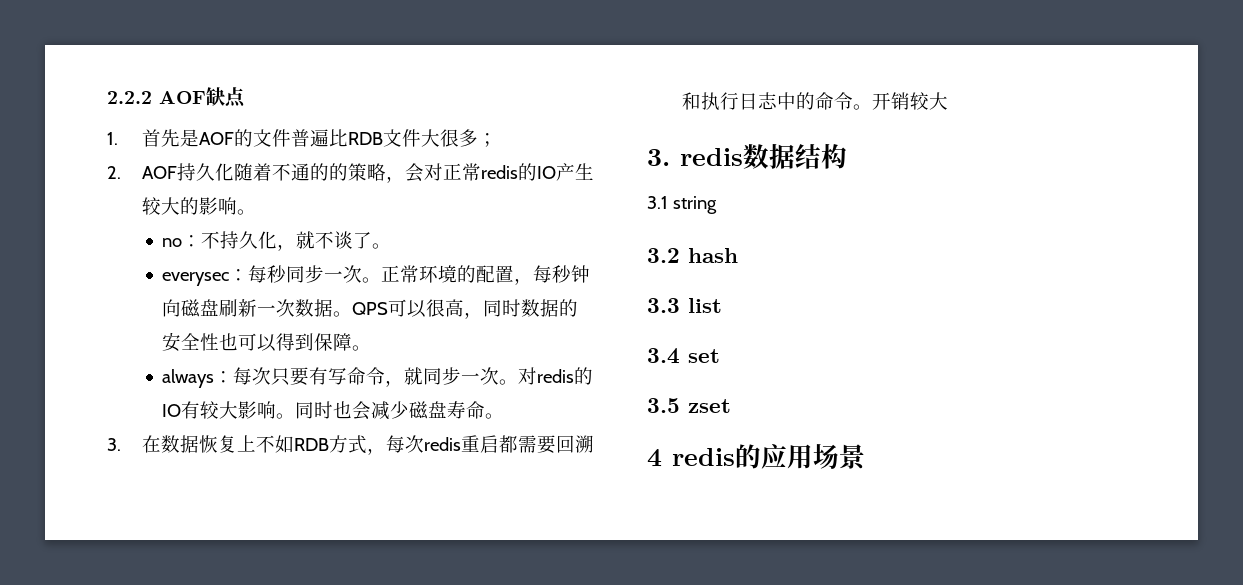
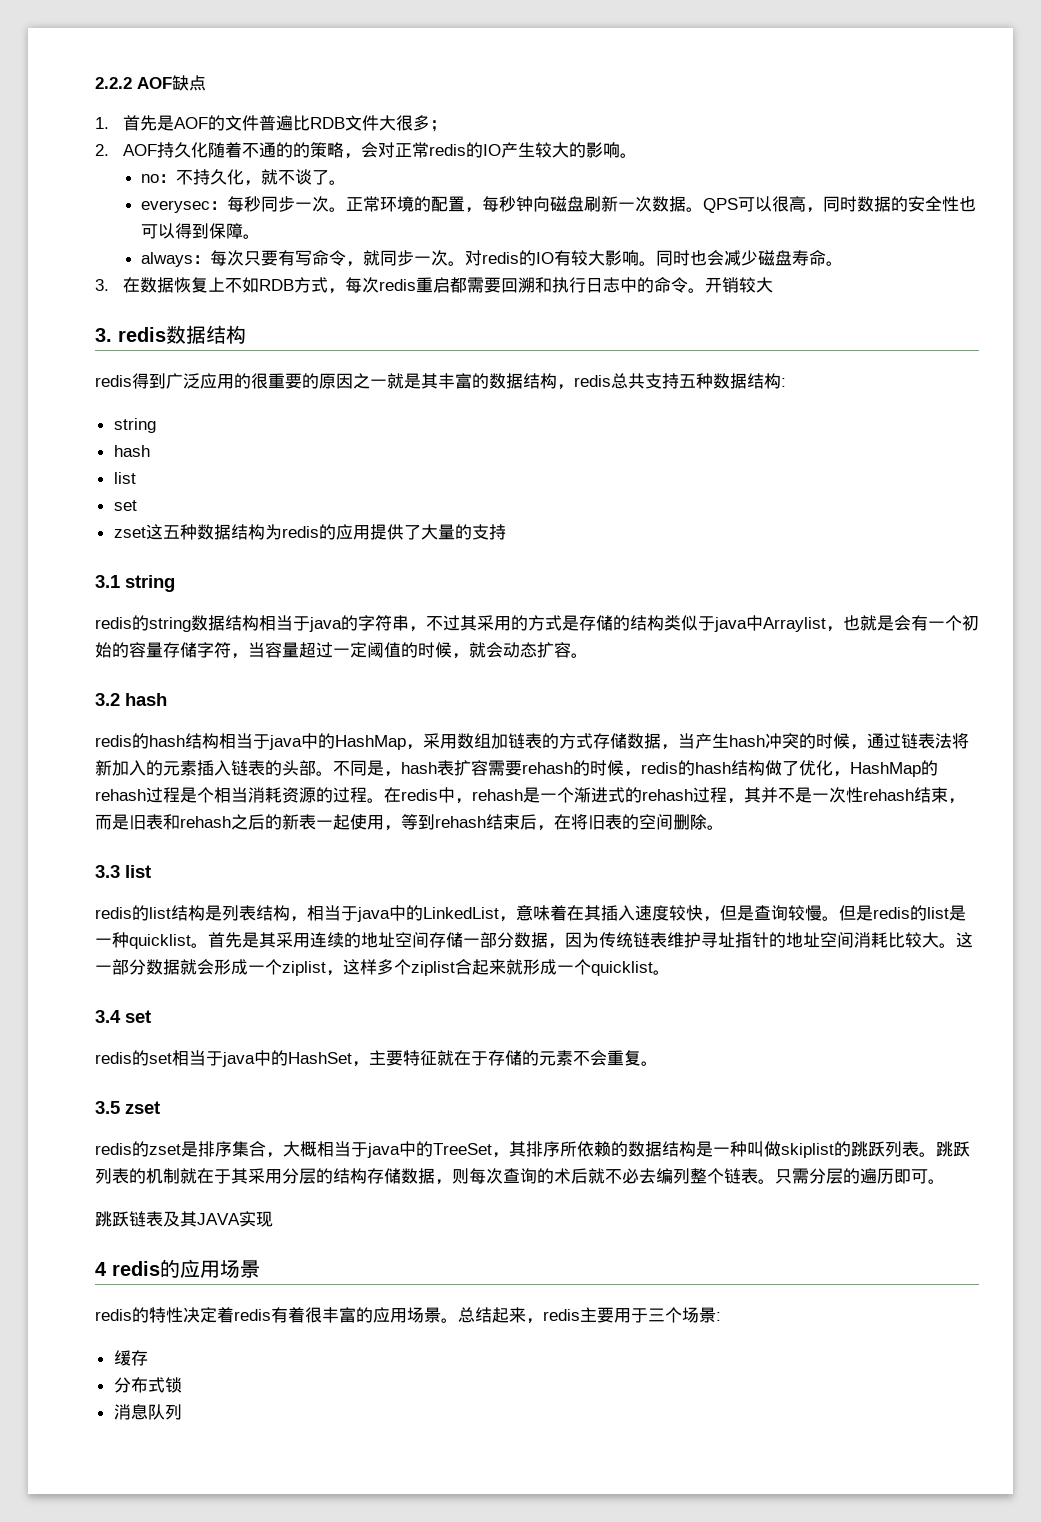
+ redis得到广泛应用的很重要的原因之一就是其丰富的数据结构，redis总共支持五种数据结构:
+ string
+ hash
+ list
+ set
+ zset这五种数据结构为redis的应用提供了大量的支持
  3.1 string
+ redis的string数据结构相当于java的字符串，不过其采用的方式是存储的结构类似于java中Arraylist，也就是会有一个初始的容量存储字符，当容量超过一定阈值的时候，就会动态扩容。
  3.2 hash
+ redis的hash结构相当于java中的HashMap，采用数组加链表的方式存储数据，当产生hash冲突的时候，通过链表法将新加入的元素插入链表的头部。不同是，hash表扩容需要rehash的时候，redis的hash结构做了优化，HashMap的rehash过程是个相当消耗资源的过程。在redis中，rehash是一个渐进式的rehash过程，其并不是一次性rehash结束，而是旧表和rehash之后的新表一起使用，等到rehash结束后，在将旧表的空间删除。
  3.3 list
+ redis的list结构是列表结构，相当于java中的LinkedList，意味着在其插入速度较快，但是查询较慢。但是redis的list是一种quicklist。首先是其采用连续的地址空间存储一部分数据，因为传统链表维护寻址指针的地址空间消耗比较大。这一部分数据就会形成一个ziplist，这样多个ziplist合起来就形成一个quicklist。
  3.4 set
+ redis的set相当于java中的HashSet，主要特征就在于存储的元素不会重复。
  3.5 zset
+ redis的zset是排序集合，大概相当于java中的TreeSet，其排序所依赖的数据结构是一种叫做skiplist的跳跃列表。跳跃列表的机制就在于其采用分层的结构存储数据，则每次查询的术后就不必去编列整个链表。只需分层的遍历即可。
+ 跳跃链表及其JAVA实现
+ redis的特性决定着redis有着很丰富的应用场景。总结起来，redis主要用于三个场景:
+ 缓存
+ 分布式锁
+ 消息队列

